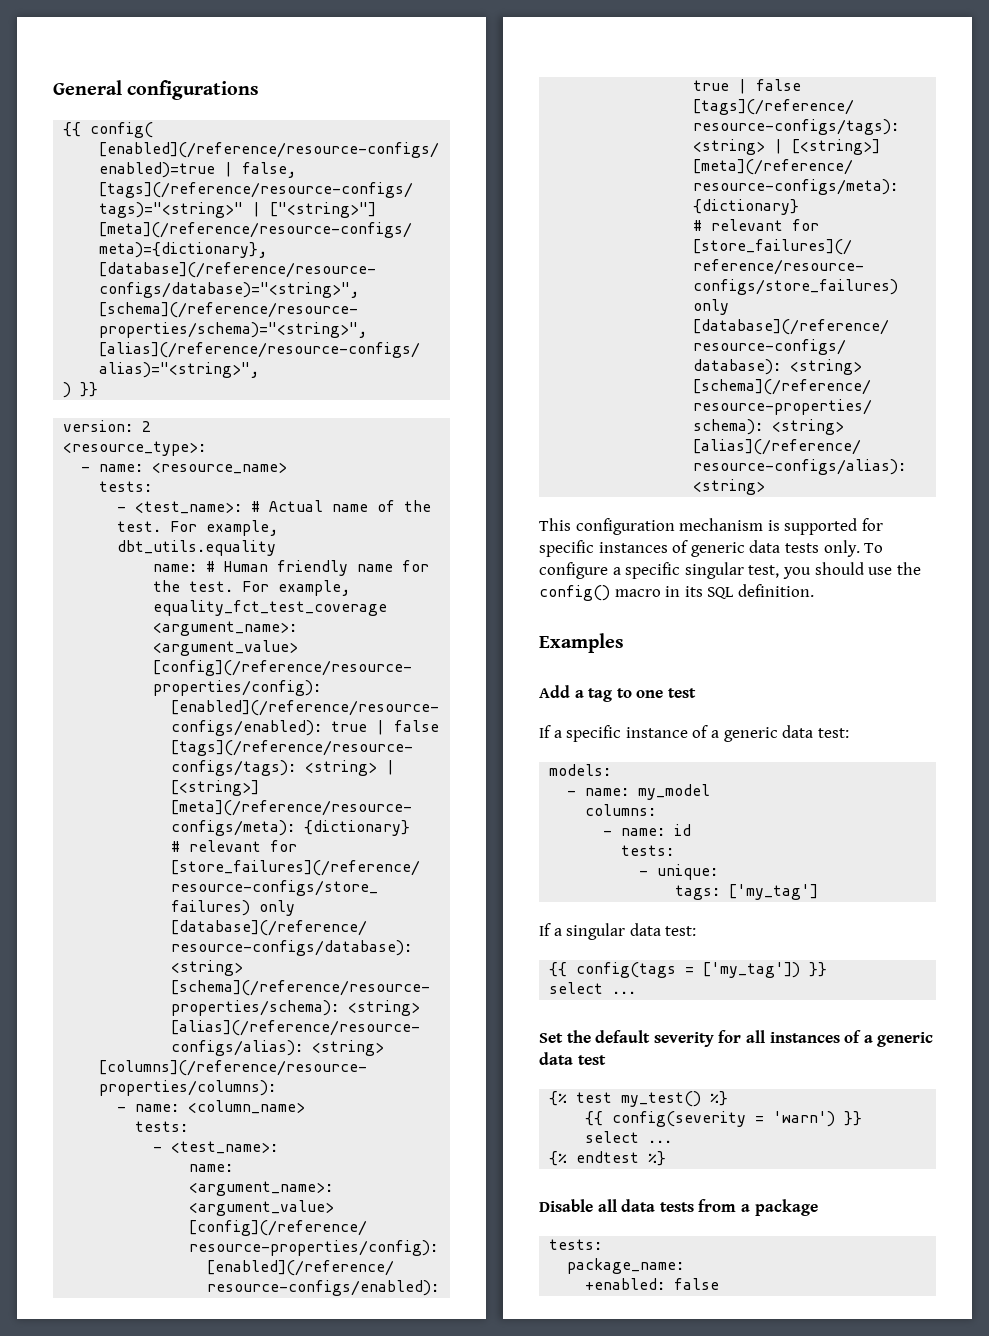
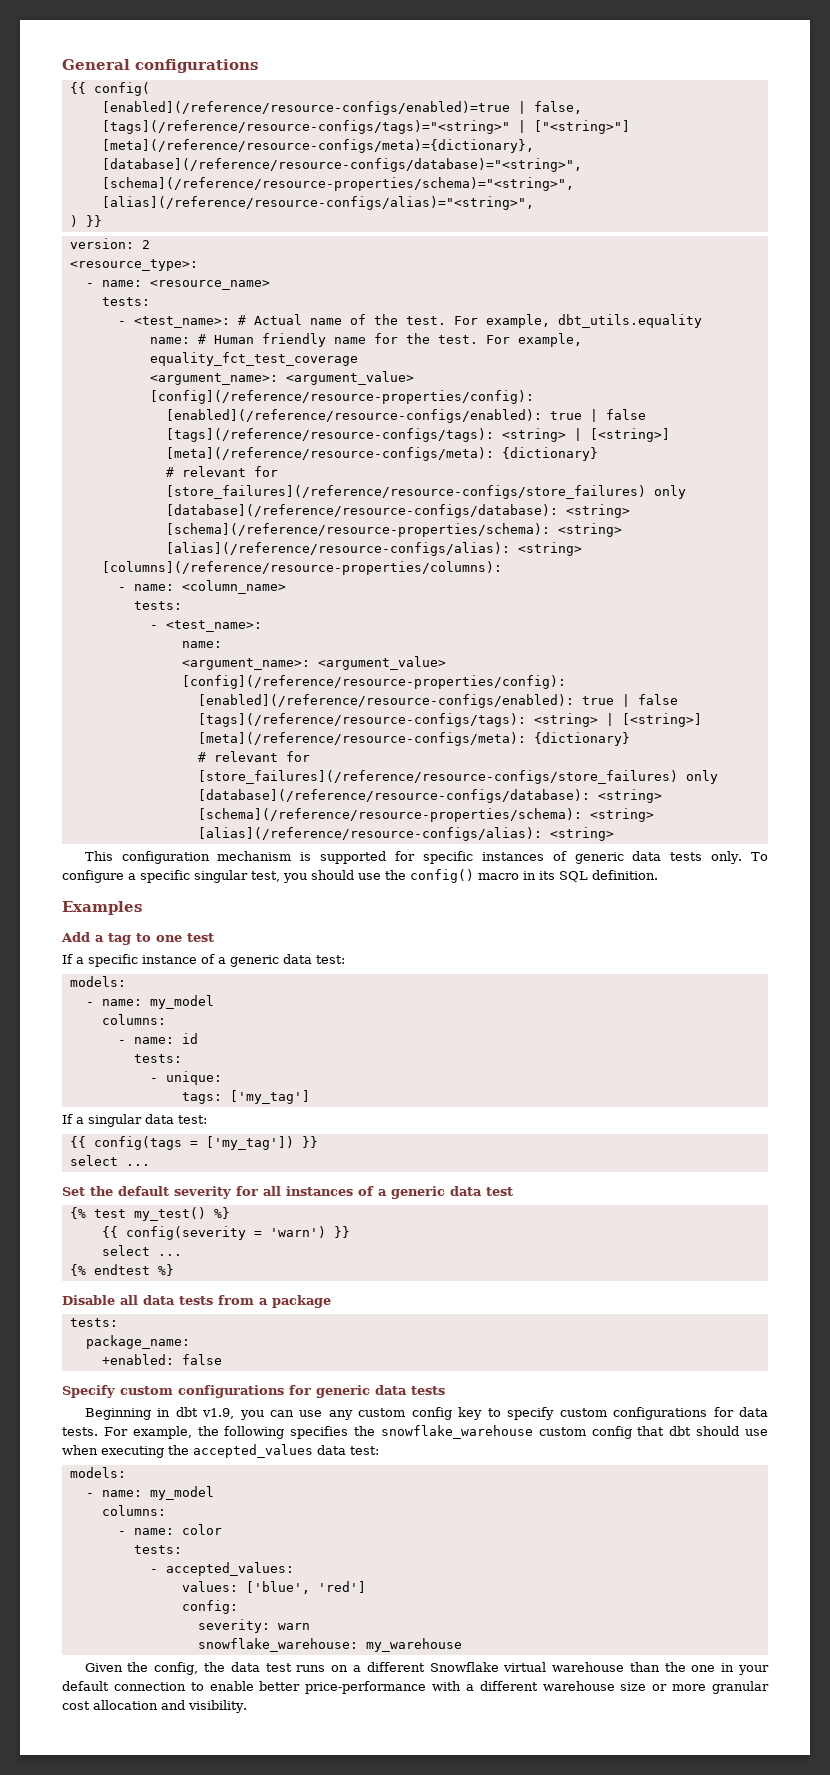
+ Specify custom configurations for generic data tests
+ Beginning in dbt v1.9, you can use any custom config key to specify custom configurations for data tests. For example, the following specifies the snowflake_warehouse custom config that dbt should use when executing the accepted_values data test:
+ models:
+ - name: my_model
+ columns:
+ - name: color
+ tests:
+ - accepted_values:
+ values: ['blue', 'red']
+ config:
+ severity: warn
+ snowflake_warehouse: my_warehouse
+ Given the config, the data test runs on a different Snowflake virtual warehouse than the one in your default connection to enable better price-performance with a different warehouse size or more granular cost allocation and visibility.

